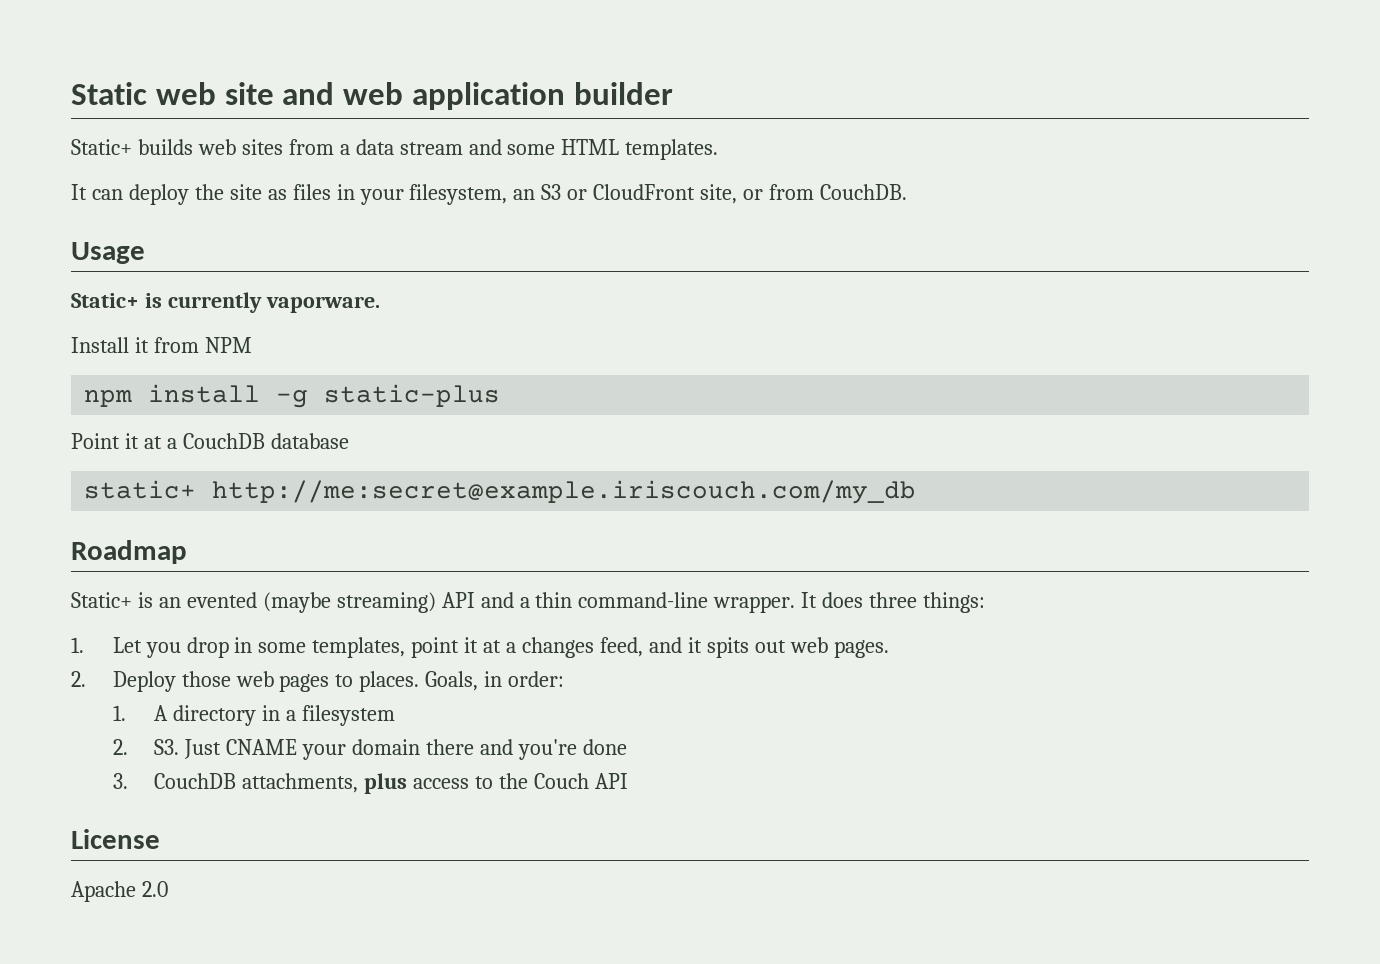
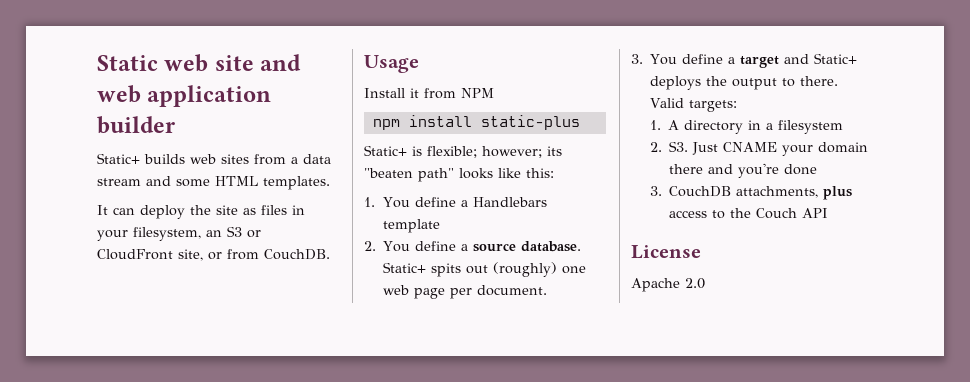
- Static+ is currently vaporware.
- npm install -g static-plus
+ npm install static-plus
- Point it at a CouchDB database
- static+ http://me:secret@example.iriscouch.com/my_db
- Roadmap
- Static+ is an evented (maybe streaming) API and a thin command-line wrapper. It does three things:
- 1. Let you drop in some templates, point it at a changes feed, and it spits out web pages.
- 2. Deploy those web pages to places. Goals, in order:
+ Static+ is flexible; however; its "beaten path" looks like this:
+ 1. You define a Handlebars template
+ 2. You define a source database. Static+ spits out (roughly) one web page per document.
+ 3. You define a target and Static+ deploys the output to there. Valid targets:

